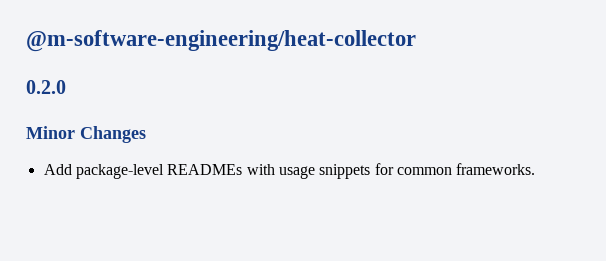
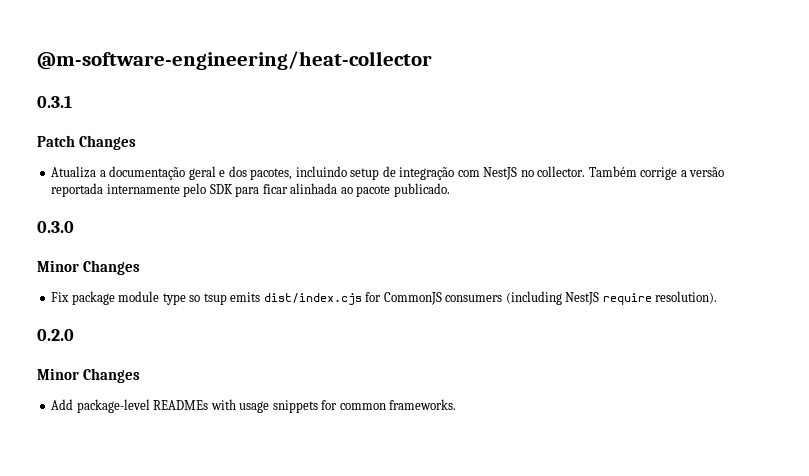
+ 0.3.1
+ Patch Changes
+ Atualiza a documentação geral e dos pacotes, incluindo setup de integração com NestJS no collector. Também corrige a versão reportada internamente pelo SDK para ficar alinhada ao pacote publicado.
+ 0.3.0
+ Minor Changes
+ Fix package module type so tsup emits dist/index.cjs for CommonJS consumers (including NestJS require resolution).

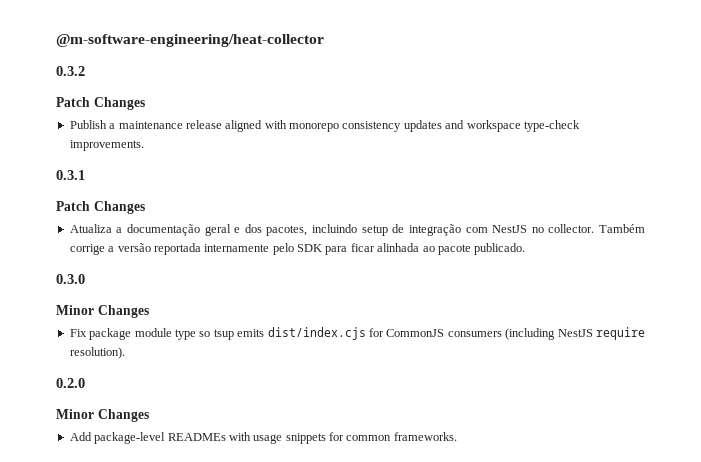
+ 0.3.2
+ Patch Changes
+ Publish a maintenance release aligned with monorepo consistency updates and workspace type-check improvements.

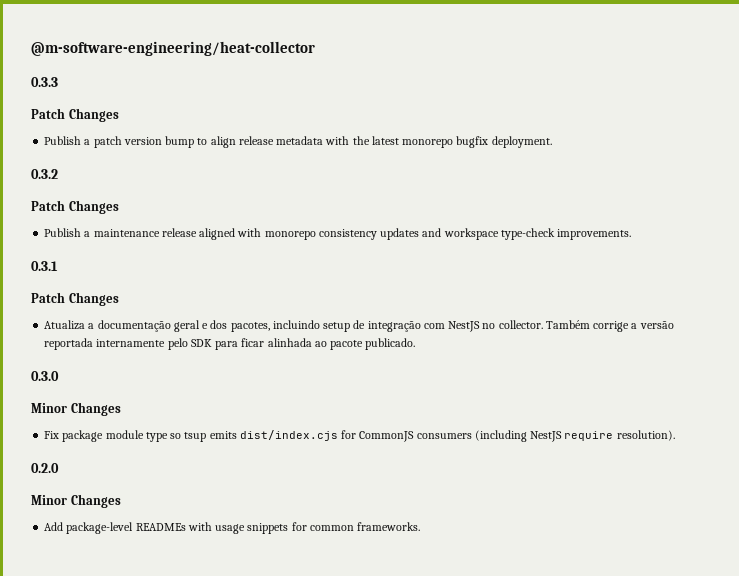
+ 0.3.3
+ Patch Changes
+ Publish a patch version bump to align release metadata with the latest monorepo bugfix deployment.

